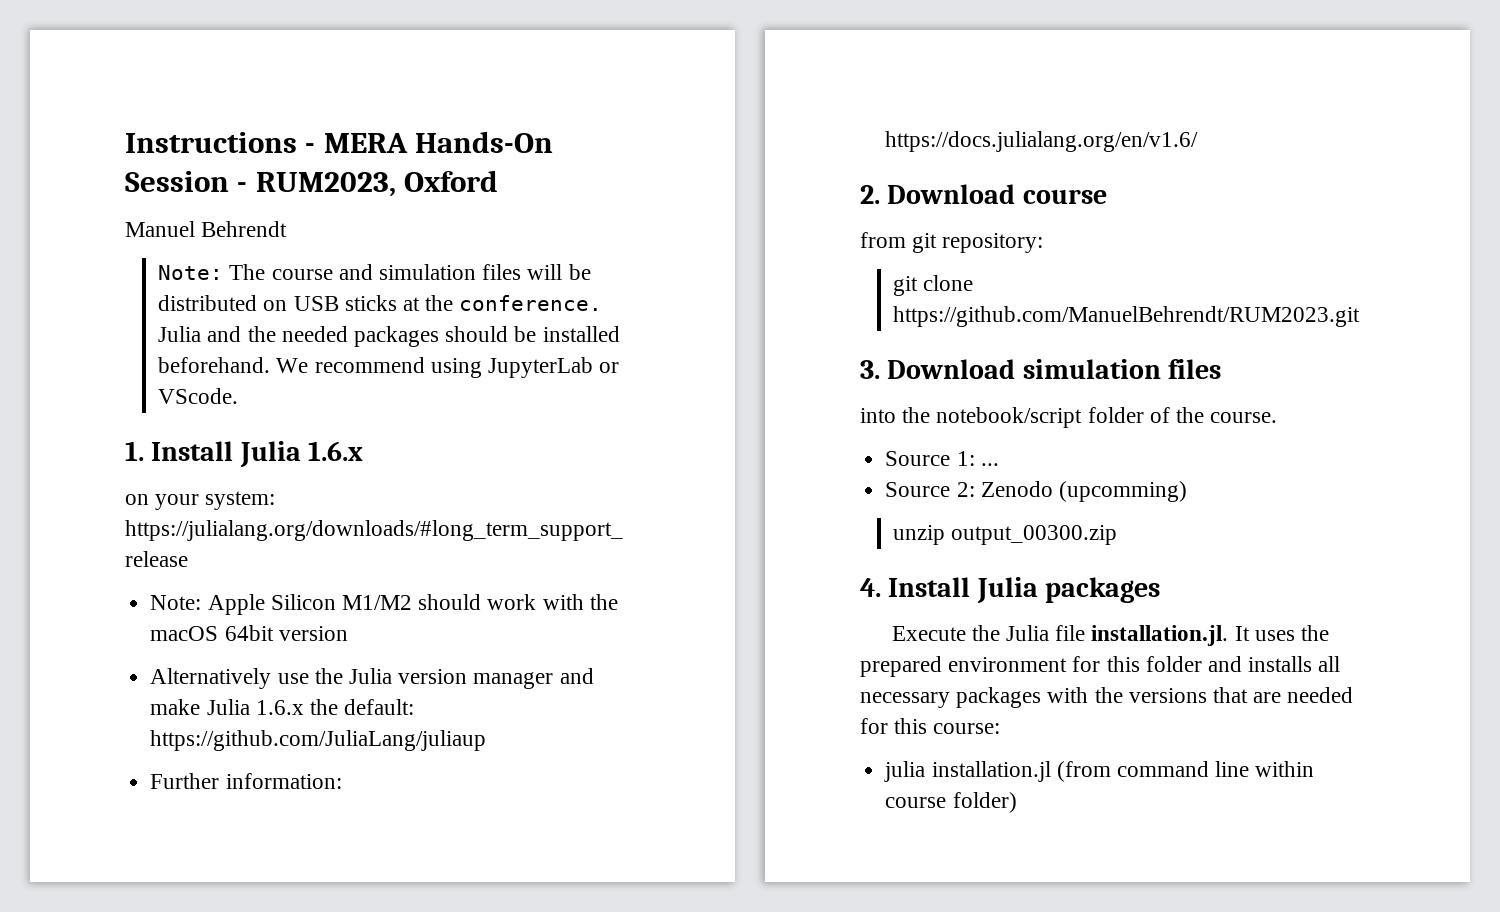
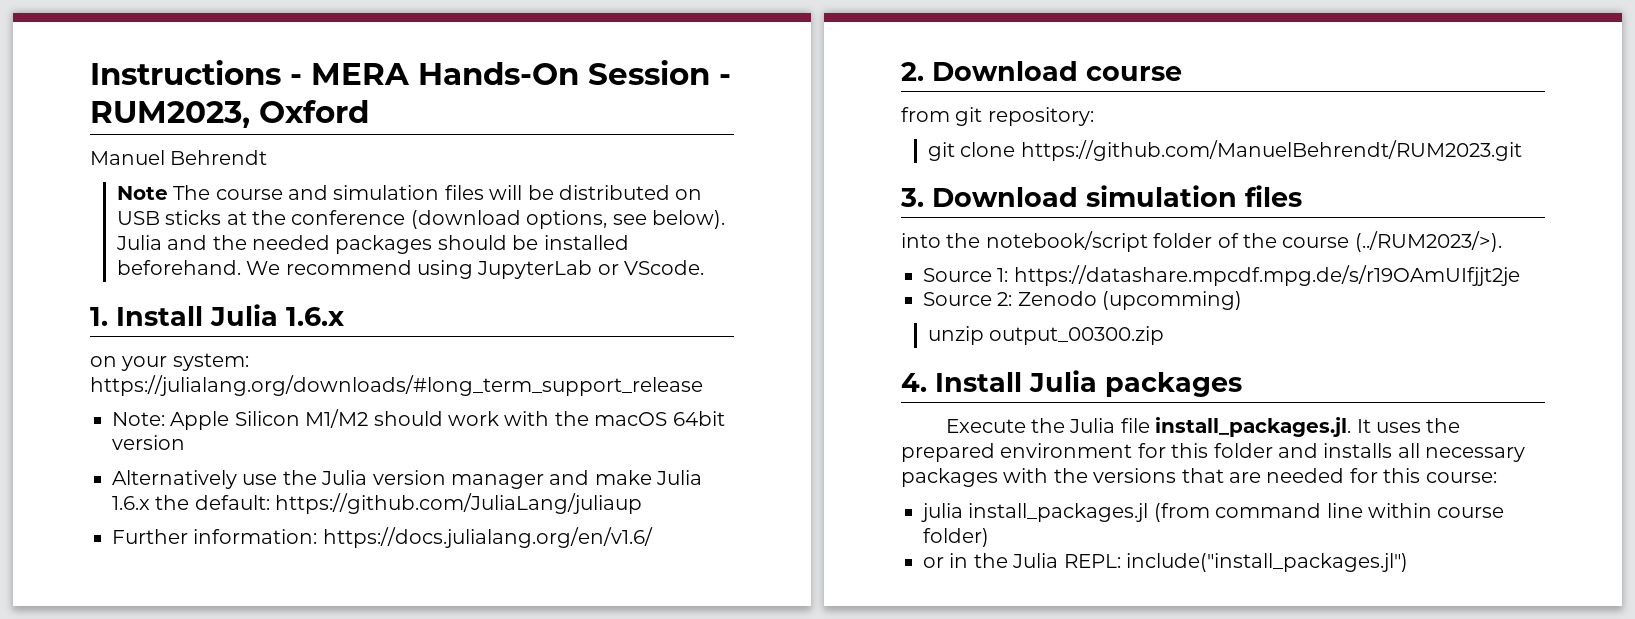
- Note: The course and simulation files will be distributed on USB sticks at the conference.
+ Note The course and simulation files will be distributed on USB sticks at the conference (download options, see below).
- into the notebook/script folder of the course.
+ into the notebook/script folder of the course (../RUM2023/>).
- Source 1: ...
+ Source 1: https://datashare.mpcdf.mpg.de/s/r19OAmUIfjjt2je
- Execute the Julia file installation.jl. It uses the prepared environment for this folder and installs all necessary packages with the versions that are needed for this course:
+ Execute the Julia file install_packages.jl. It uses the prepared environment for this folder and installs all necessary packages with the versions that are needed for this course:
- julia installation.jl (from command line within course folder)
+ julia install_packages.jl (from command line within course folder)
+ or in the Julia REPL: include("install_packages.jl")

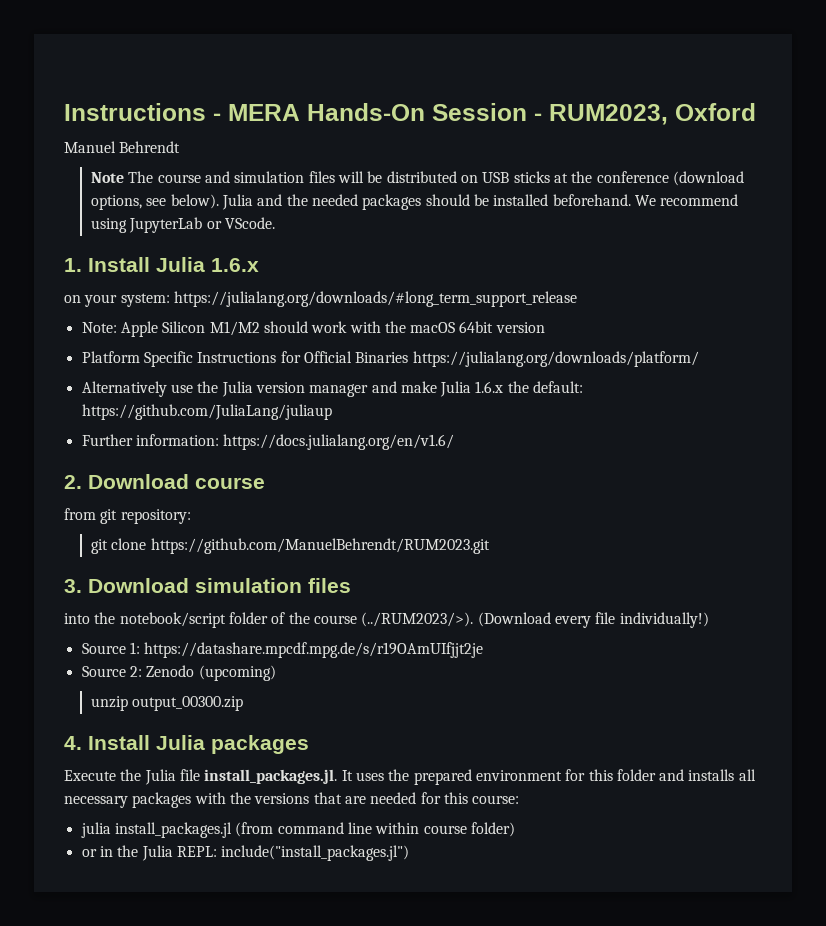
+ Platform Specific Instructions for Official Binaries https://julialang.org/downloads/platform/
- into the notebook/script folder of the course (../RUM2023/>).
+ into the notebook/script folder of the course (../RUM2023/>). (Download every file individually!)
- Source 2: Zenodo (upcomming)
+ Source 2: Zenodo (upcoming)

